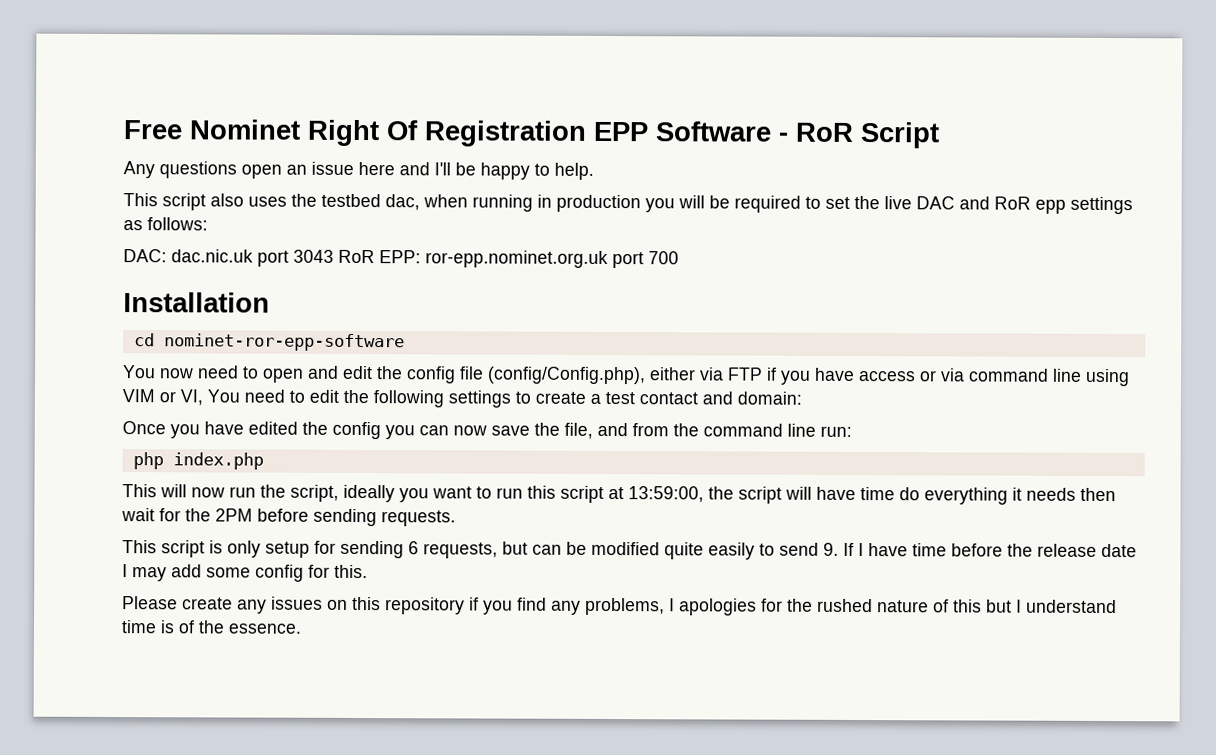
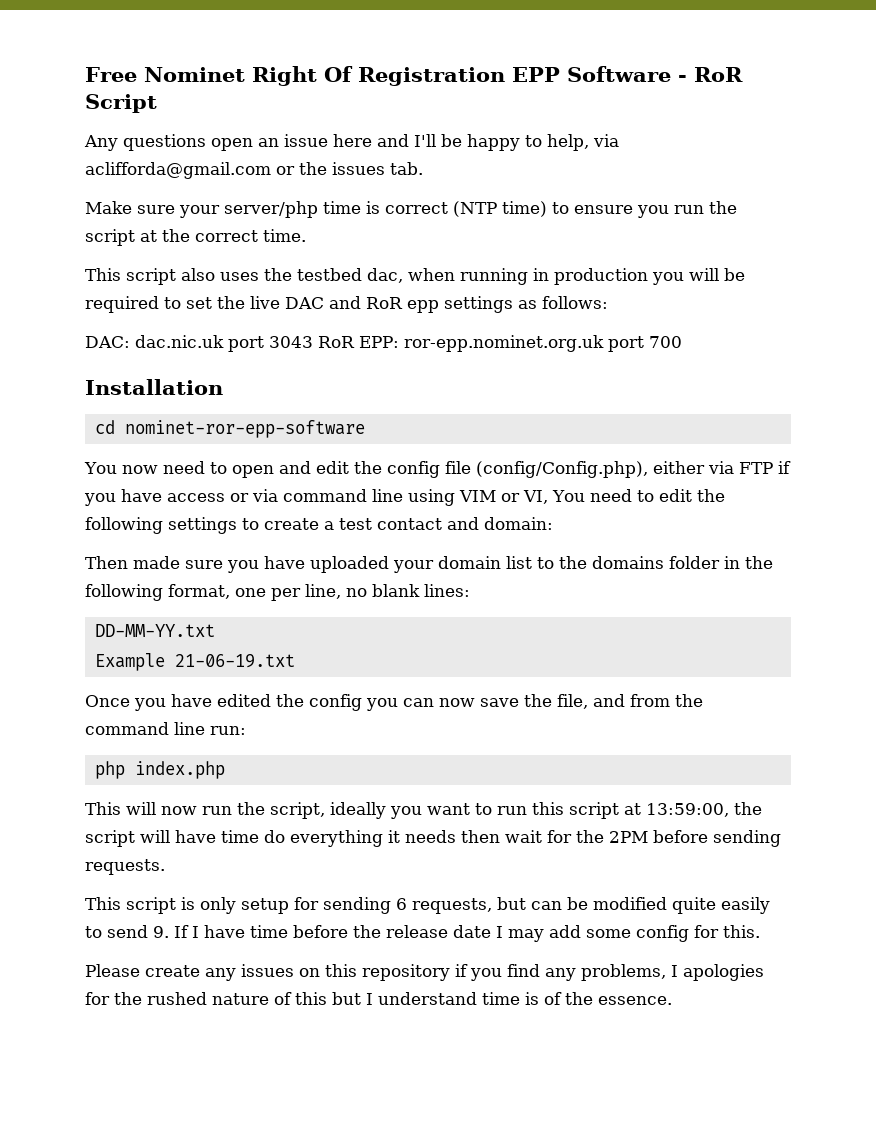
- Any questions open an issue here and I'll be happy to help.
+ Any questions open an issue here and I'll be happy to help, via aclifforda@gmail.com or the issues tab.
+ Make sure your server/php time is correct (NTP time) to ensure you run the script at the correct time.
+ Then made sure you have uploaded your domain list to the domains folder in the following format, one per line, no blank lines:
+ DD-MM-YY.txt
+ Example 21-06-19.txt

